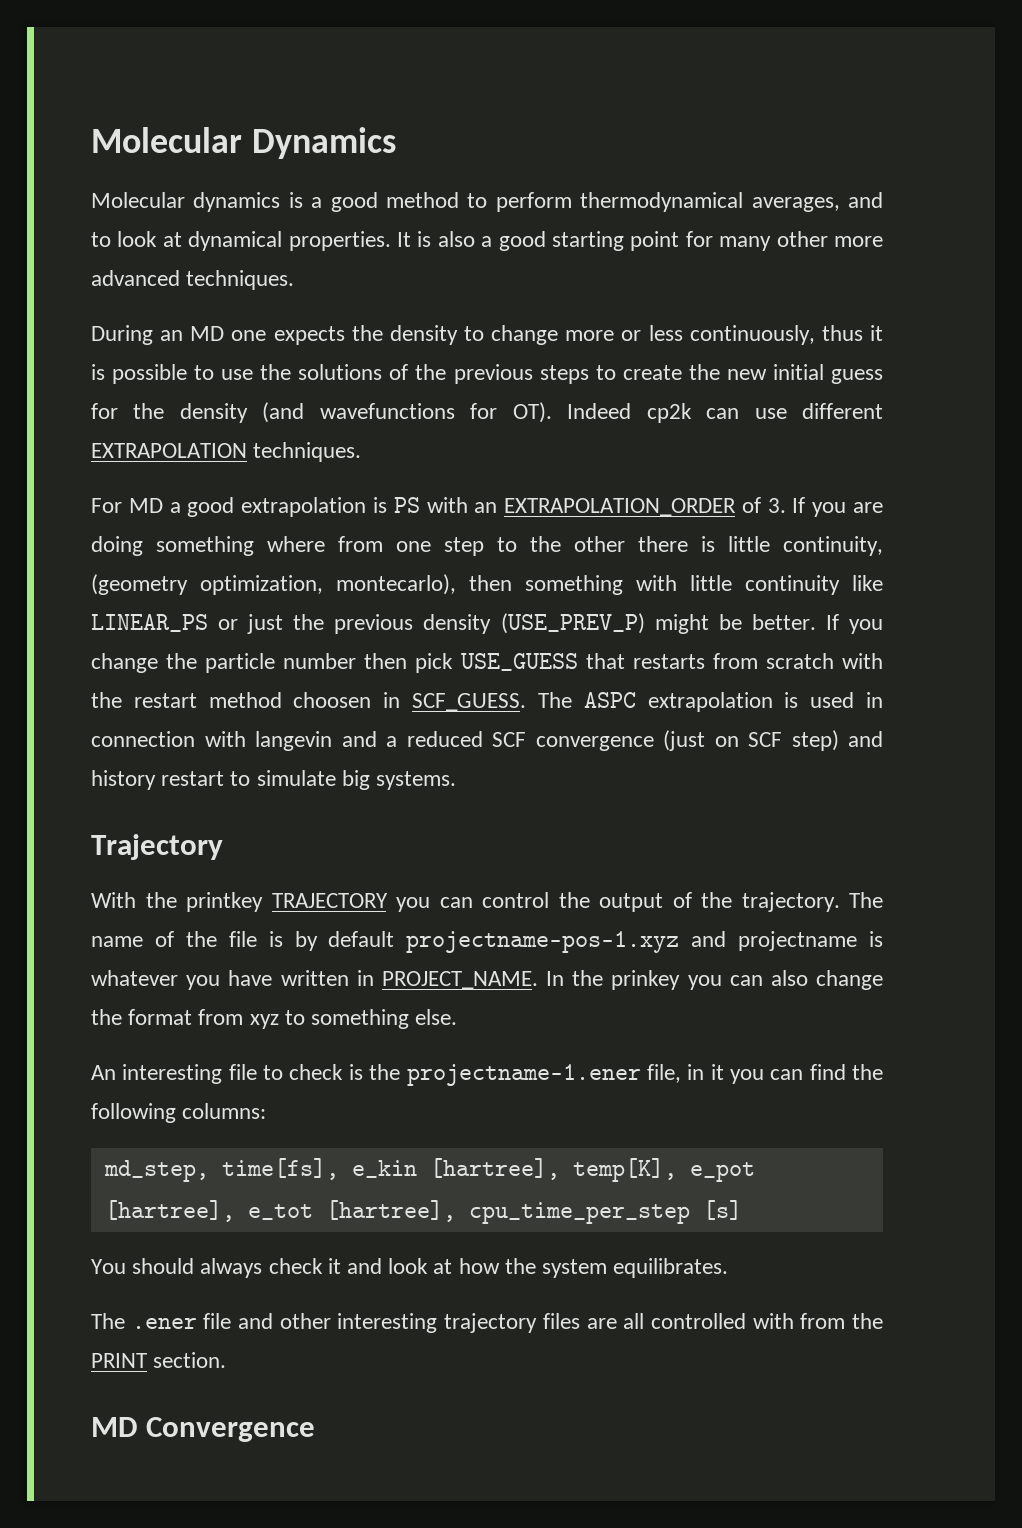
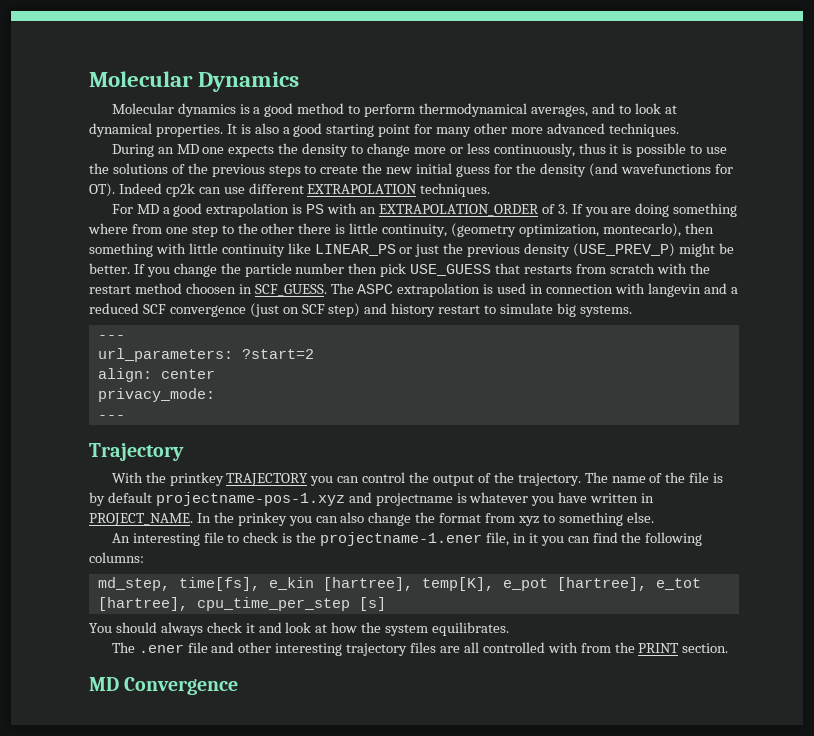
  The ASPC extrapolation is used in connection with langevin and a reduced SCF convergence (just on SCF step) and history restart to simulate big systems.
+ ---
+ url_parameters: ?start=2
+ align: center
+ privacy_mode:
+ ---

